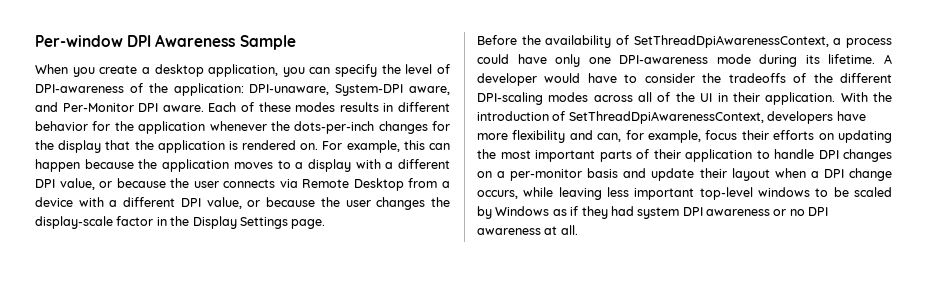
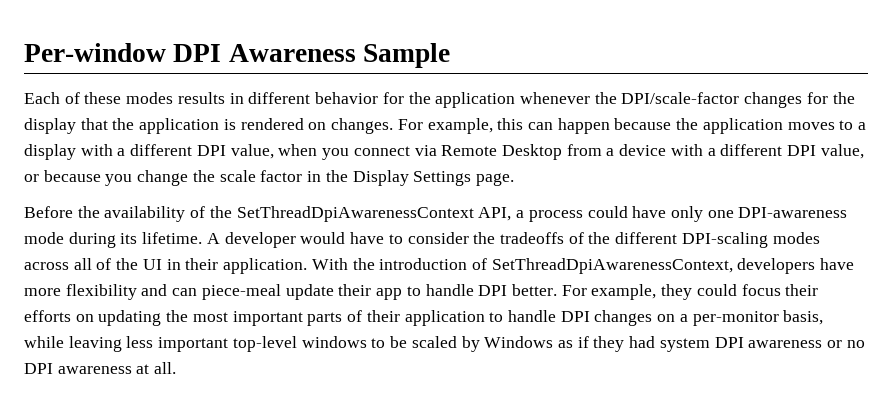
- When you create a desktop application, you can specify the level of DPI-awareness of the application: DPI-unaware, System-DPI aware, and Per-Monitor DPI aware. Each of these modes results in different behavior for the application whenever the dots-per-inch changes for the display that the application is rendered on.
+ Each of these modes results in different behavior for the application whenever the DPI/scale-factor changes for the display that the application is rendered on changes.
- For example, this can happen because the application moves to a display with a different DPI value, or because the user connects via Remote Desktop from a device with a different DPI value, or because the user changes the display-scale factor in the Display Settings page.
+ For example, this can happen because the application moves to a display with a different DPI value, when you connect via Remote Desktop from a device with a different DPI value, or because you change the scale factor in the Display Settings page.
- Before the availability of SetThreadDpiAwarenessContext, a process could have only one DPI-awareness mode during its lifetime.
+ Before the availability of the SetThreadDpiAwarenessContext API, a process could have only one DPI-awareness mode during its lifetime.
- With the introduction of SetThreadDpiAwarenessContext, developers have more flexibility and can, for example, focus their efforts on updating the most important parts of their application to handle DPI changes on a per-monitor basis and update their layout when a DPI change occurs, while leaving less important top-level windows to be scaled by Windows as if they had system DPI awareness or no DPI awareness at all.
+ With the introduction of SetThreadDpiAwarenessContext, developers have more flexibility and can piece-meal update their app to handle DPI better. For example, they could focus their efforts on updating the most important parts of their application to handle DPI changes on a per-monitor basis, while leaving less important top-level windows to be scaled by Windows as if they had system DPI awareness or no DPI awareness at all.

